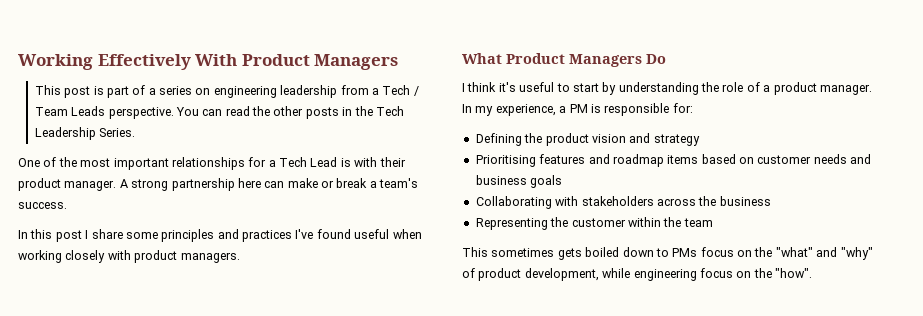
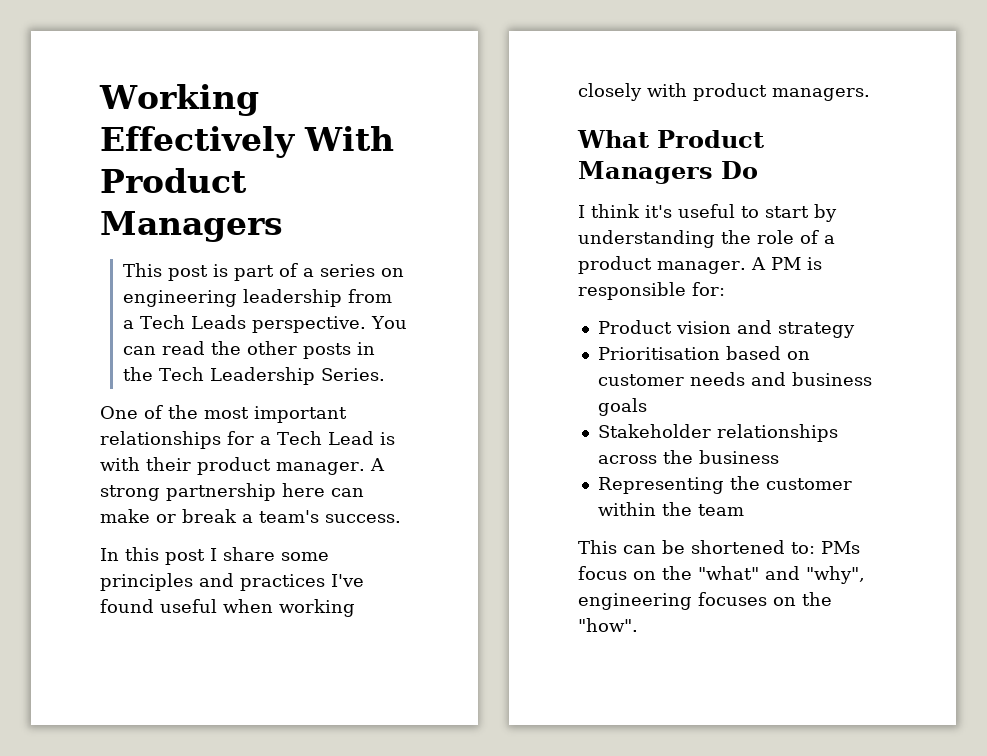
- This post is part of a series on engineering leadership from a Tech / Team Leads perspective.
+ This post is part of a series on engineering leadership from a Tech Leads perspective.
- In my experience, a PM is responsible for:
+ A PM is responsible for:
- Defining the product vision and strategy
+ Product vision and strategy
- Prioritising features and roadmap items based on customer needs and business goals
+ Prioritisation based on customer needs and business goals
- Collaborating with stakeholders across the business
+ Stakeholder relationships across the business
- This sometimes gets boiled down to PMs focus on the "what" and "why" of product development, while engineering focus on the "how".
+ This can be shortened to: PMs focus on the "what" and "why", engineering focuses on the "how".

